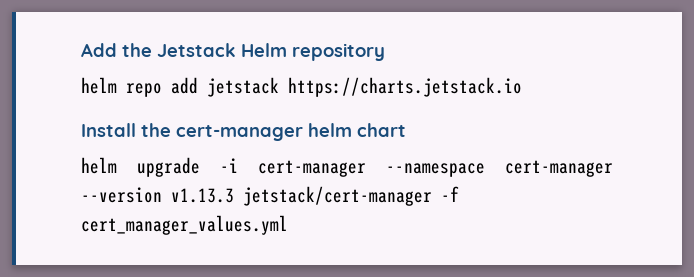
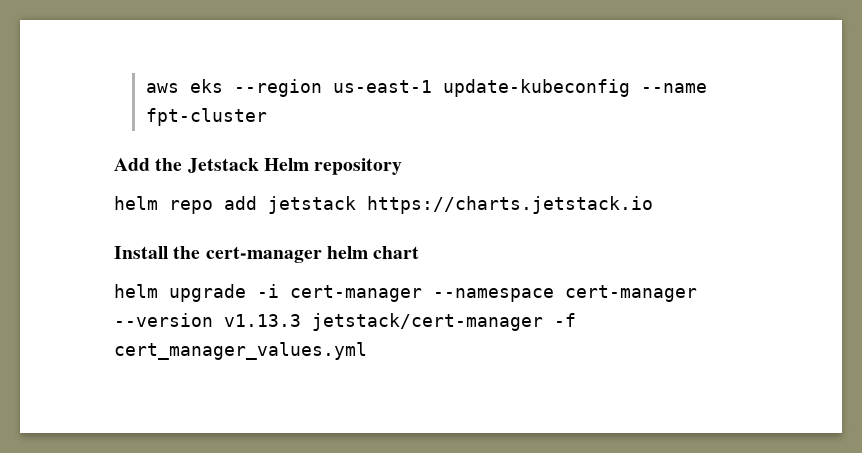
+ aws eks --region us-east-1 update-kubeconfig --name fpt-cluster

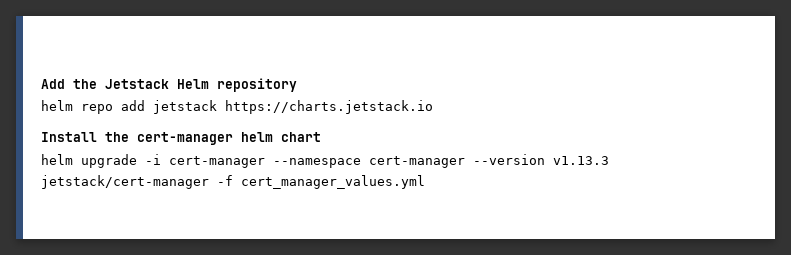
- aws eks --region us-east-1 update-kubeconfig --name fpt-cluster

